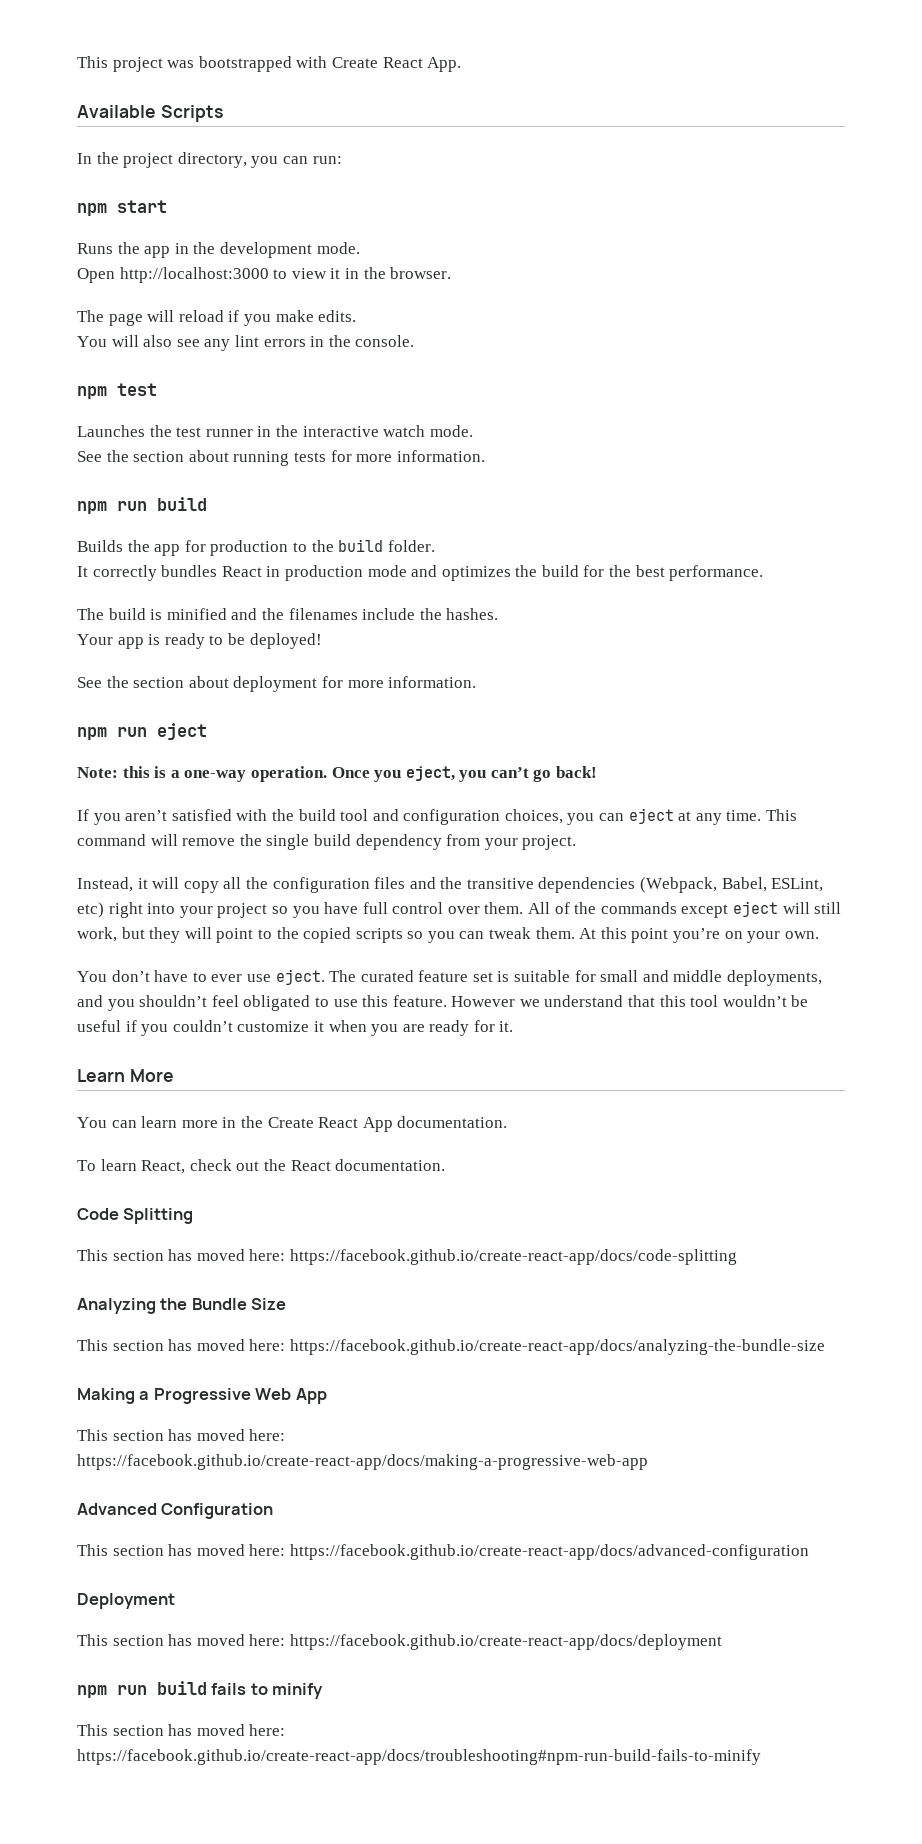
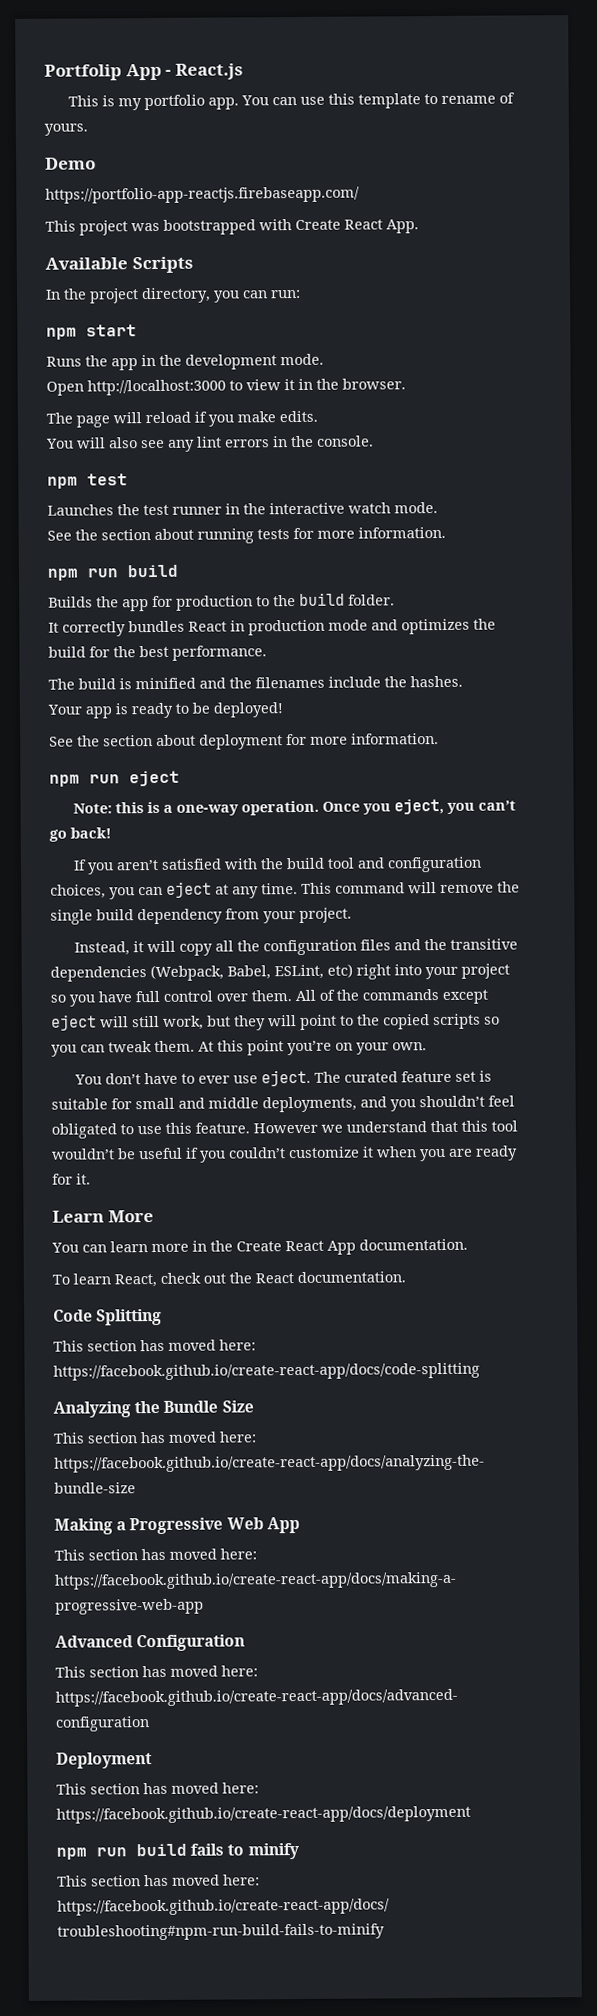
+ Portfolip App - React.js
+ This is my portfolio app. You can use this template to rename of yours.
+ Demo
+ https://portfolio-app-reactjs.firebaseapp.com/

